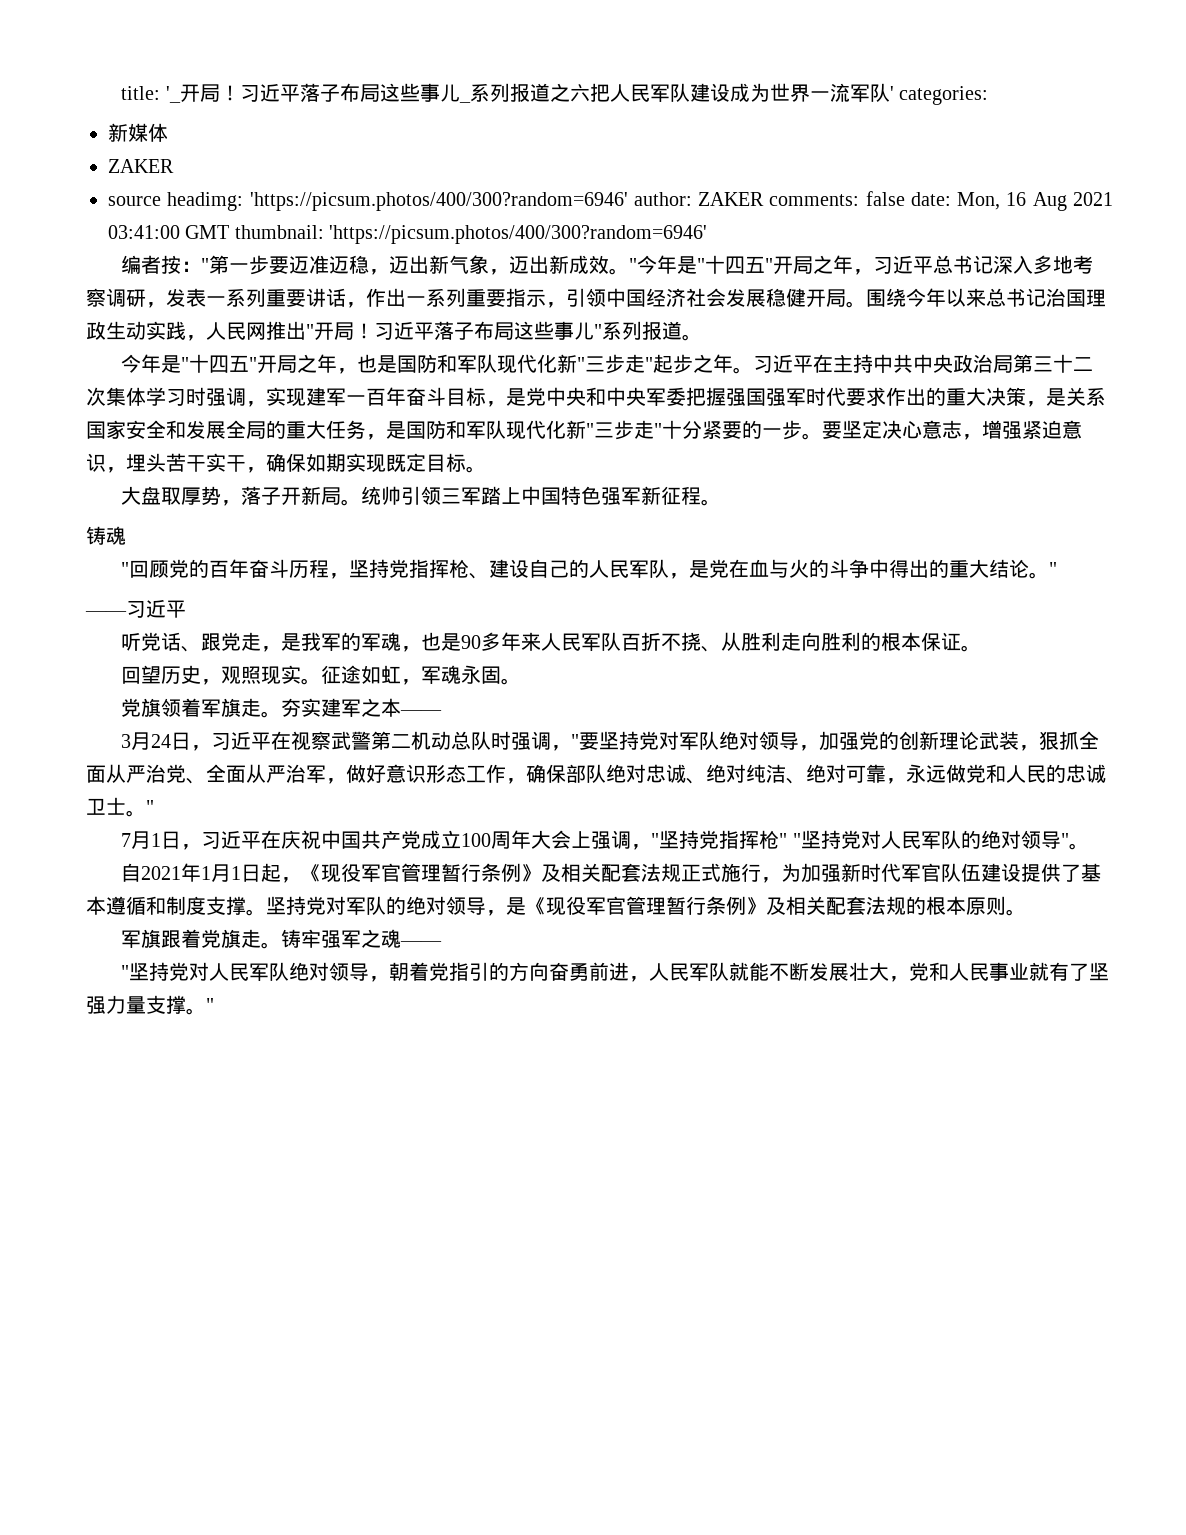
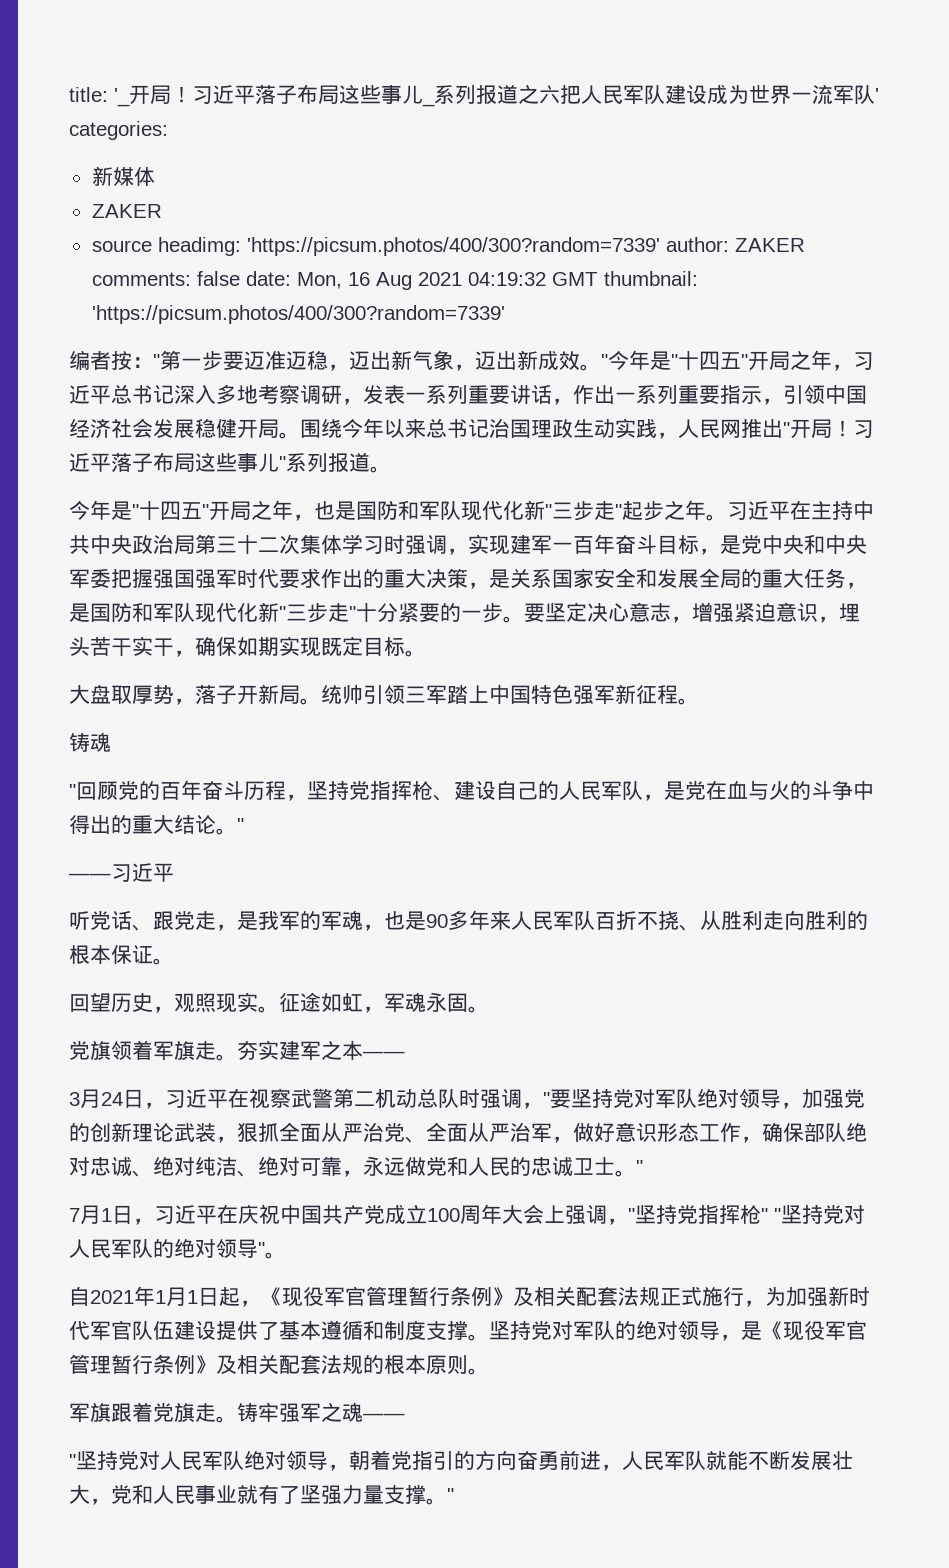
- source headimg: 'https://picsum.photos/400/300?random=6946' author: ZAKER comments: false date: Mon, 16 Aug 2021 03:41:00 GMT thumbnail: 'https://picsum.photos/400/300?random=6946'
+ source headimg: 'https://picsum.photos/400/300?random=7339' author: ZAKER comments: false date: Mon, 16 Aug 2021 04:19:32 GMT thumbnail: 'https://picsum.photos/400/300?random=7339'

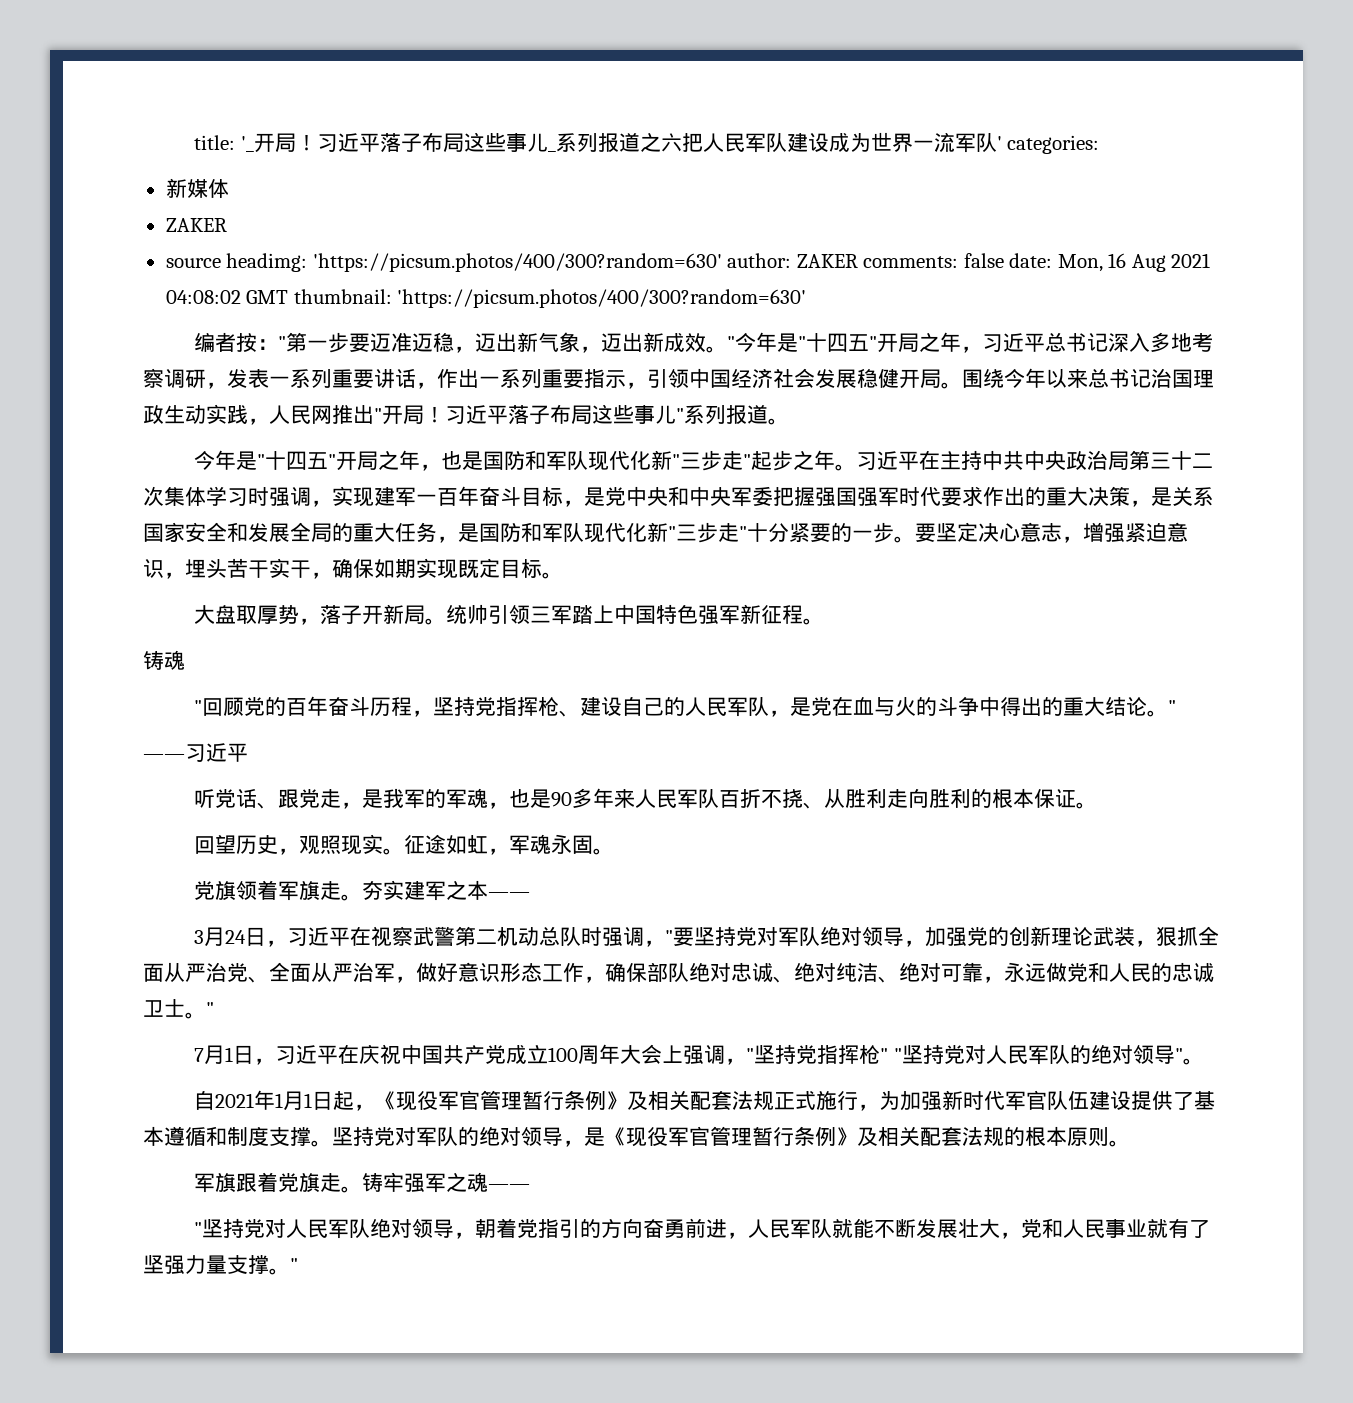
- source headimg: 'https://picsum.photos/400/300?random=7339' author: ZAKER comments: false date: Mon, 16 Aug 2021 04:19:32 GMT thumbnail: 'https://picsum.photos/400/300?random=7339'
+ source headimg: 'https://picsum.photos/400/300?random=630' author: ZAKER comments: false date: Mon, 16 Aug 2021 04:08:02 GMT thumbnail: 'https://picsum.photos/400/300?random=630'

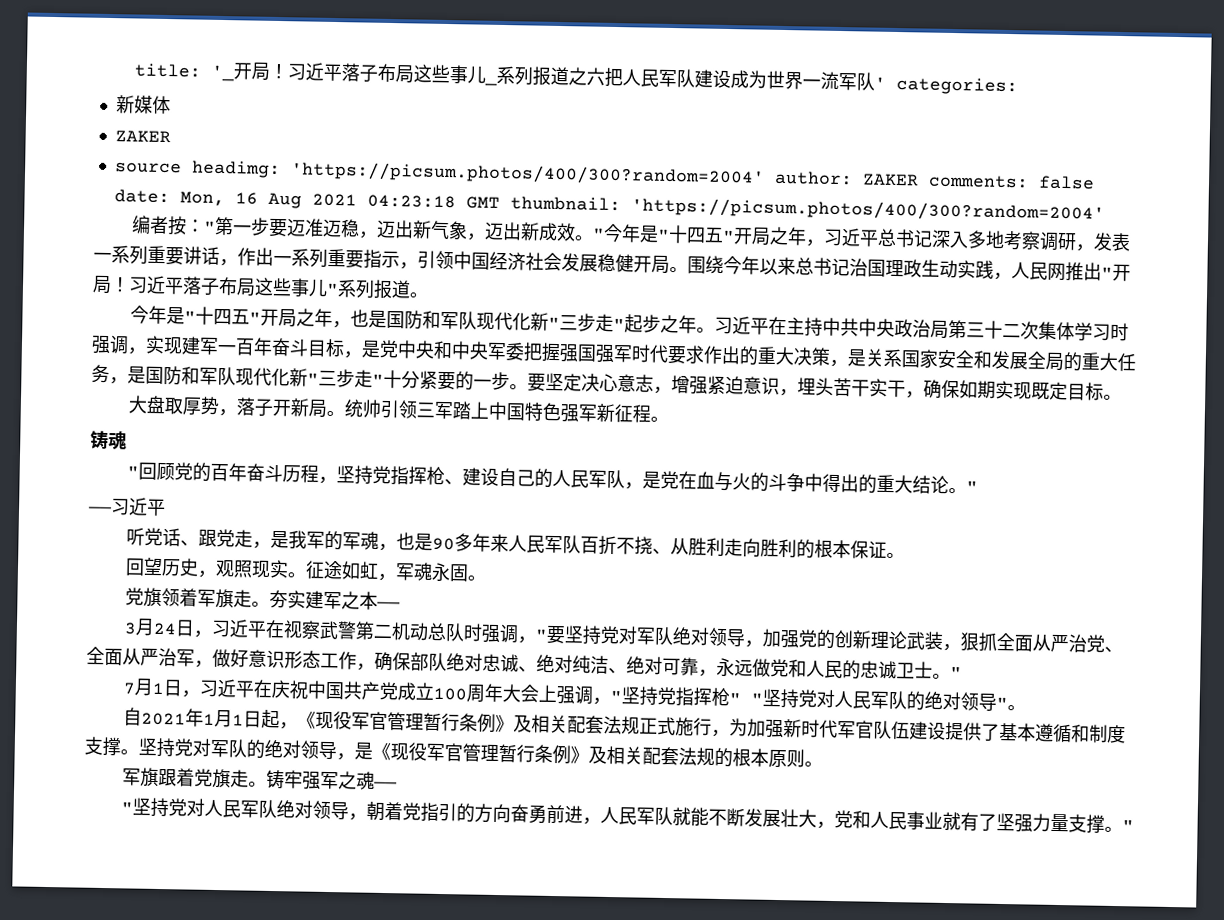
- source headimg: 'https://picsum.photos/400/300?random=630' author: ZAKER comments: false date: Mon, 16 Aug 2021 04:08:02 GMT thumbnail: 'https://picsum.photos/400/300?random=630'
+ source headimg: 'https://picsum.photos/400/300?random=2004' author: ZAKER comments: false date: Mon, 16 Aug 2021 04:23:18 GMT thumbnail: 'https://picsum.photos/400/300?random=2004'

